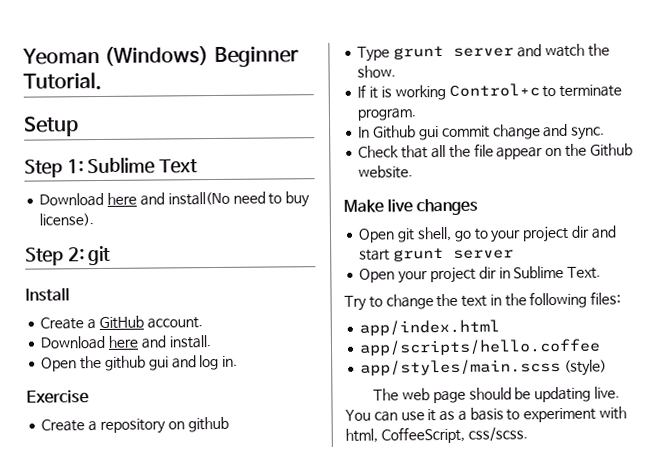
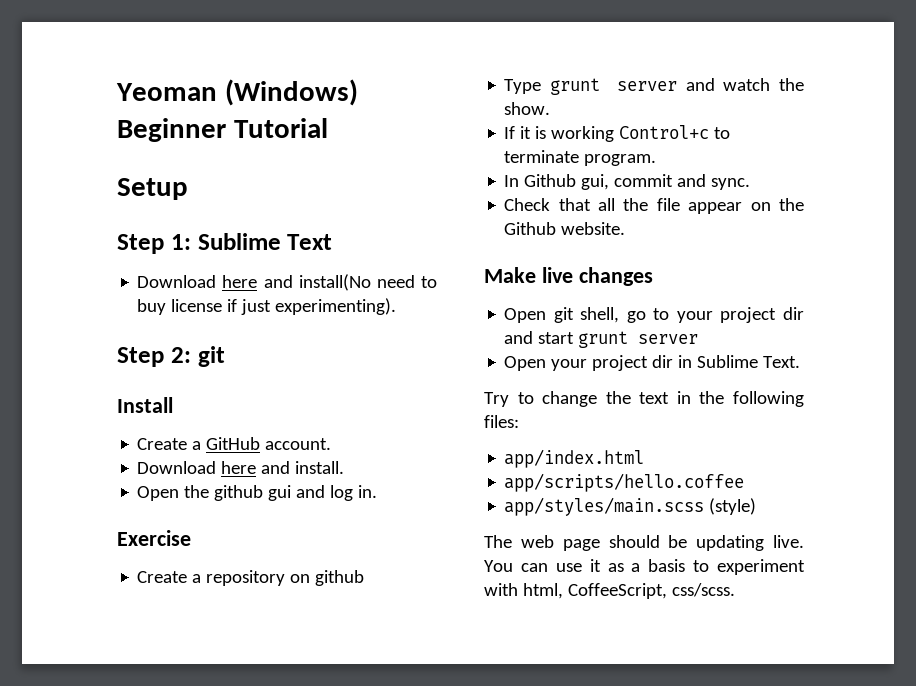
- Yeoman (Windows) Beginner Tutorial.
+ Yeoman (Windows) Beginner Tutorial
- Download here and install(No need to buy license).
+ Download here and install(No need to buy license if just experimenting).
- In Github gui commit change and sync.
+ In Github gui, commit and sync.

